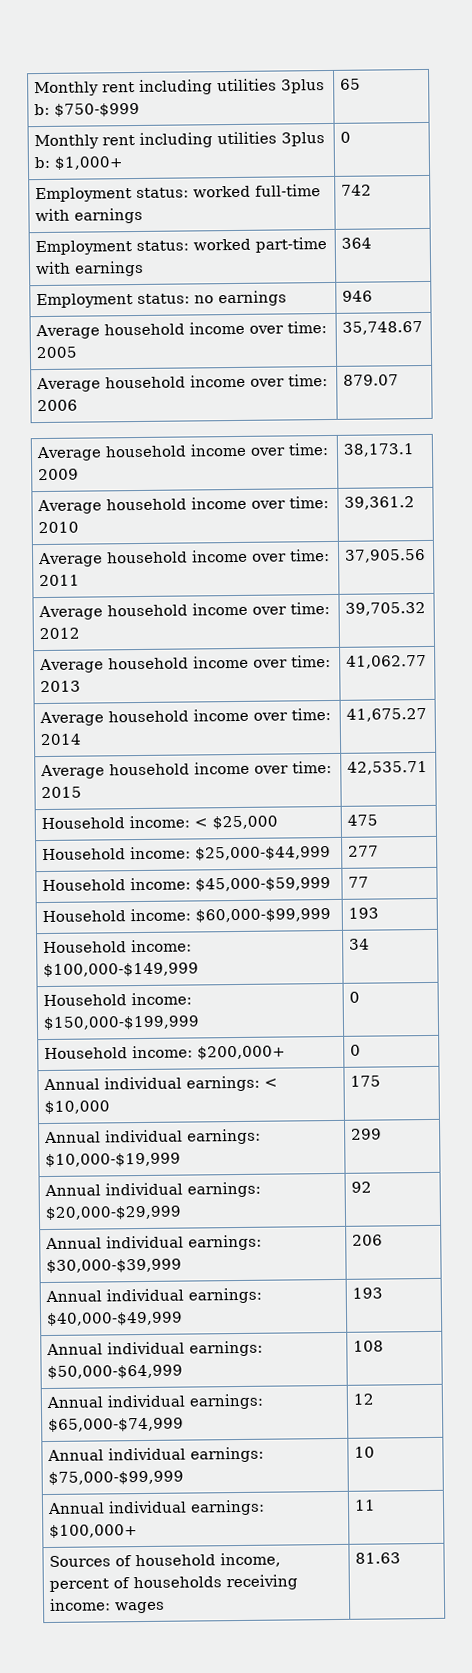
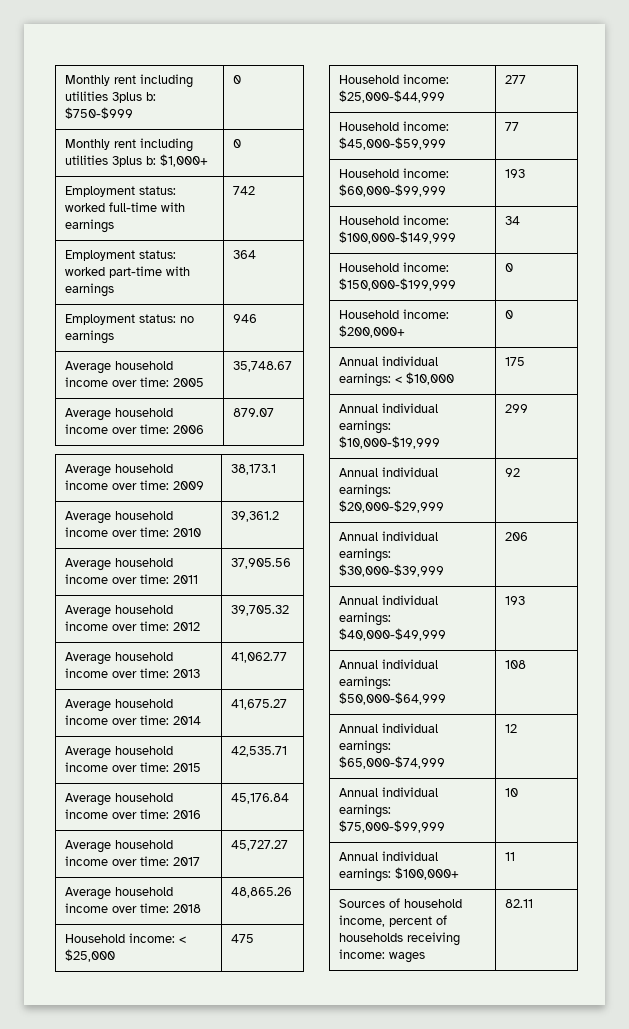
- Monthly rent including utilities 3plus b: $750-$999 | 65
+ Monthly rent including utilities 3plus b: $750-$999 | 0
+ Average household income over time: 2016 | 45,176.84
+ Average household income over time: 2017 | 45,727.27
+ Average household income over time: 2018 | 48,865.26
- Sources of household income, percent of households receiving income: wages | 81.63
+ Sources of household income, percent of households receiving income: wages | 82.11

